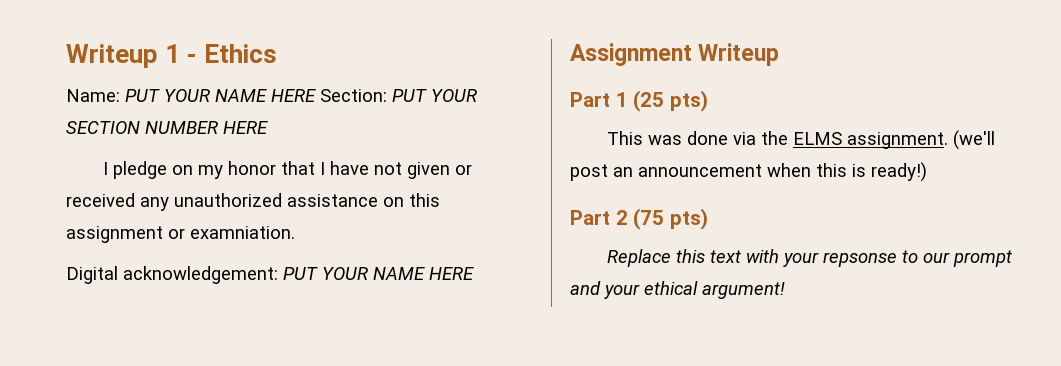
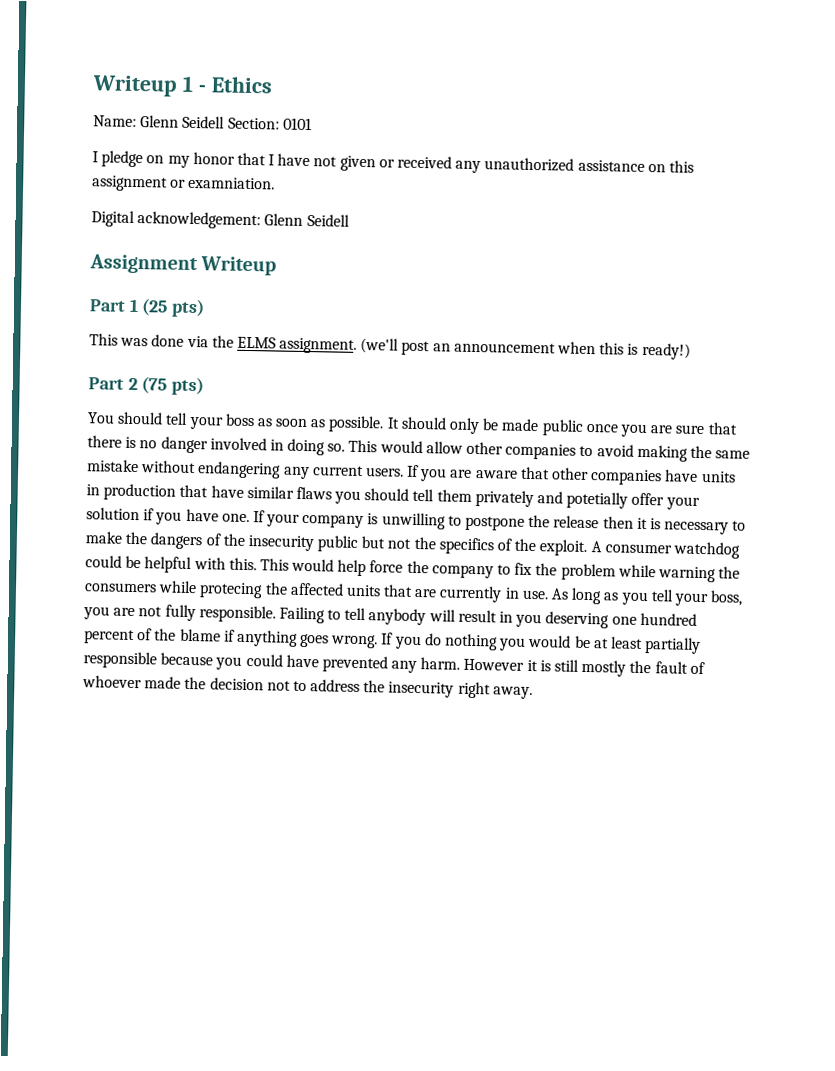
- Name: PUT YOUR NAME HERE Section: PUT YOUR SECTION NUMBER HERE
+ Name: Glenn Seidell Section: 0101
- Digital acknowledgement: PUT YOUR NAME HERE
+ Digital acknowledgement: Glenn Seidell
- Replace this text with your repsonse to our prompt and your ethical argument!
+ You should tell your boss as soon as possible. It should only be made public once you are sure that there is no danger involved in doing so. This would allow other companies to avoid making the same mistake without endangering any current users. If you are aware that other companies have units in production that have similar flaws you should tell them privately and potetially offer your solution if you have one. If your company is unwilling to postpone the release then it is necessary to make the dangers of the insecurity public but not the specifics of the exploit. A consumer watchdog could be helpful with this. This would help force the company to fix the problem while warning the consumers while protecing the affected units that are currently in use. As long as you tell your boss, you are not fully responsible. Failing to tell anybody will result in you deserving one hundred percent of the blame if anything goes wrong. If you do nothing you would be at least partially responsible because you could have prevented any harm. However it is still mostly the fault of whoever made the decision not to address the insecurity right away.

